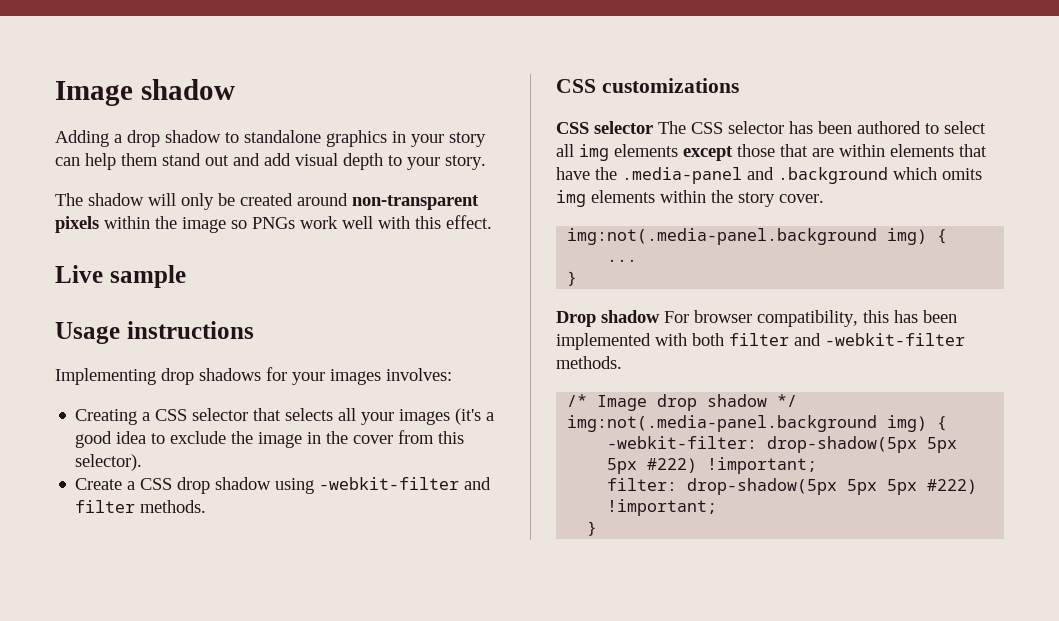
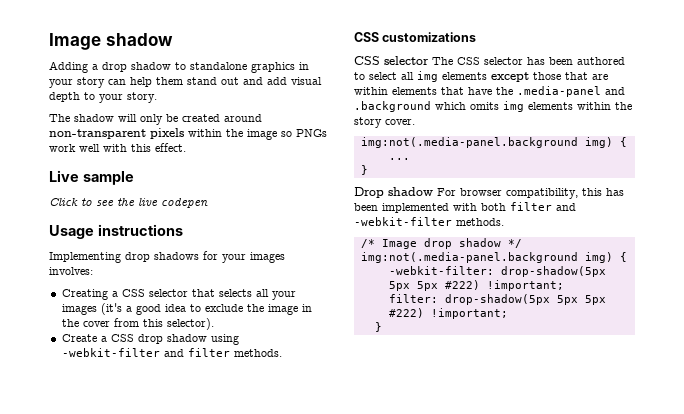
+ Click to see the live codepen

